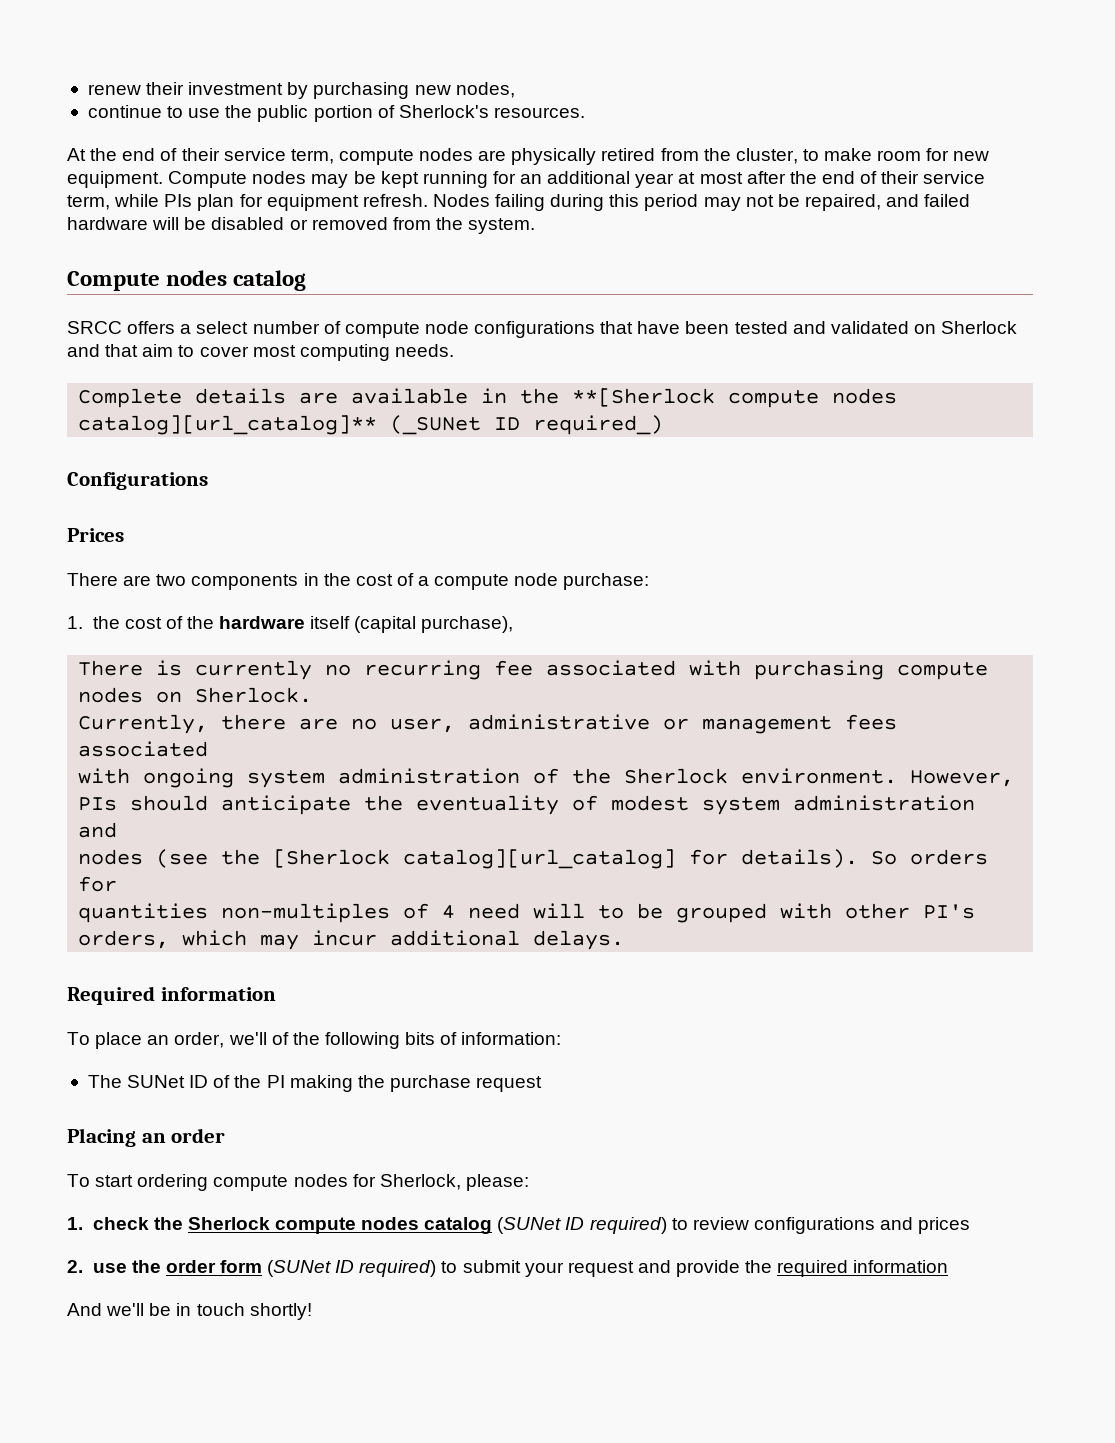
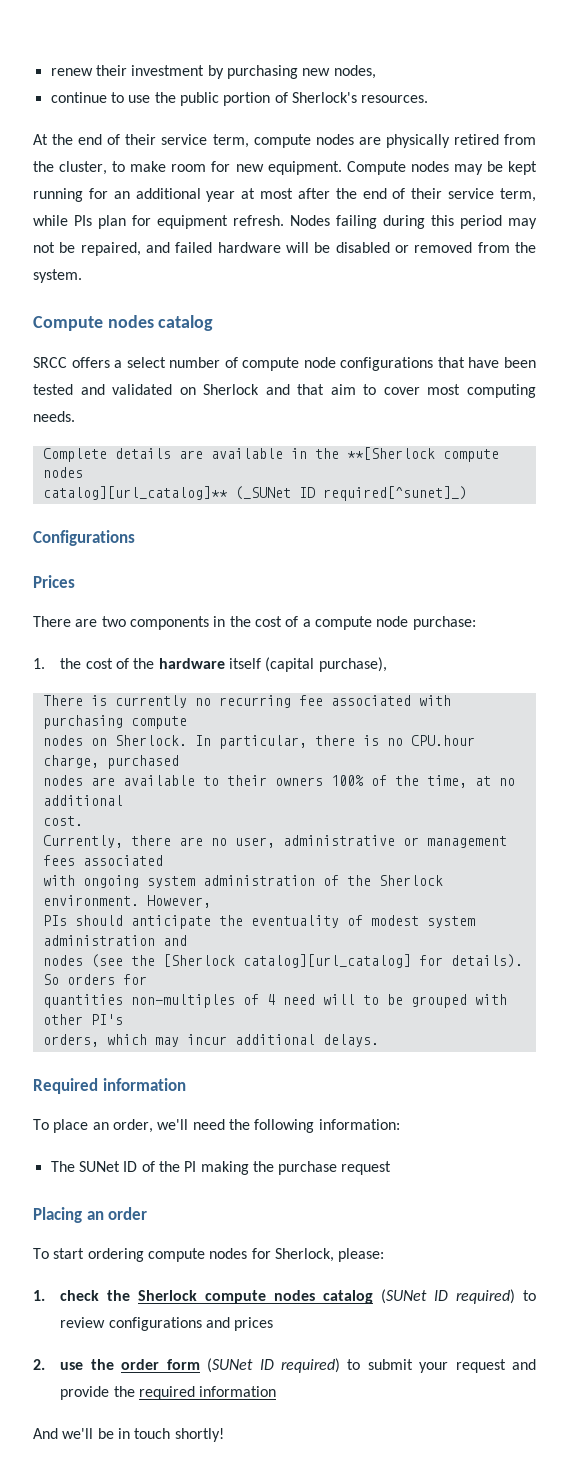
- catalog][url_catalog]** (_SUNet ID required_)
+ catalog][url_catalog]** (_SUNet ID required[^sunet]_)
+ In particular, there is no CPU.hour charge, purchased
+ nodes are available to their owners 100% of the time, at no additional
+ cost.
- To place an order, we'll of the following bits of information:
+ To place an order, we'll need the following information:

